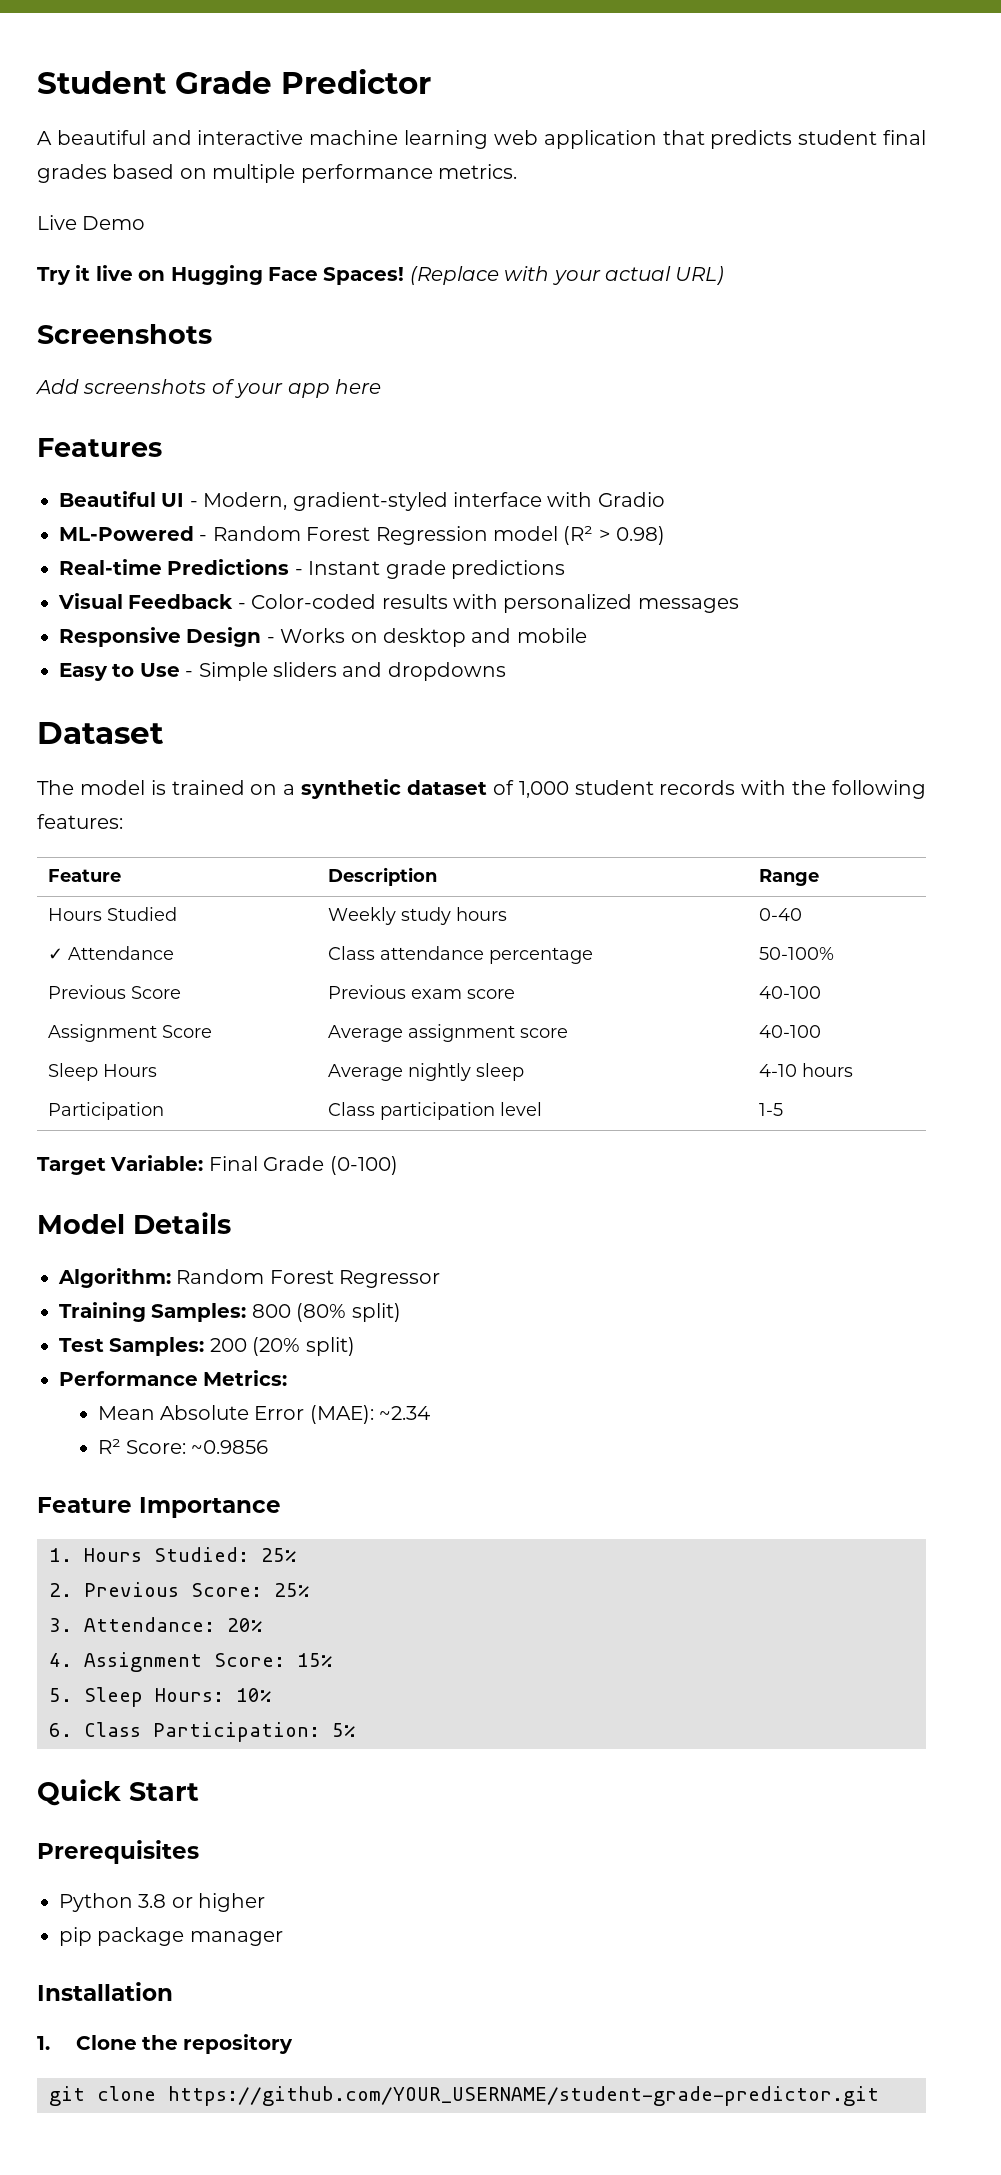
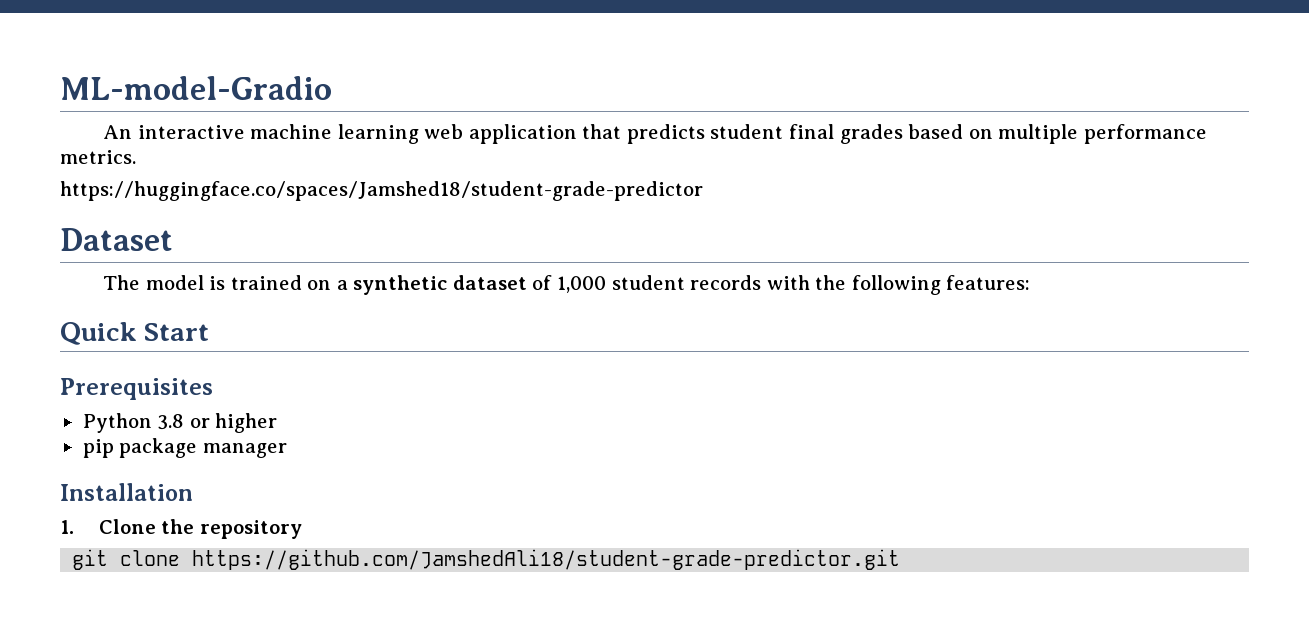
- Student Grade Predictor
- A beautiful and interactive machine learning web application that predicts student final grades based on multiple performance metrics.
+ ML-model-Gradio
+ An interactive machine learning web application that predicts student final grades based on multiple performance metrics.
- Live Demo
- Try it live on Hugging Face Spaces! (Replace with your actual URL)
- Screenshots
- Add screenshots of your app here
- Features
- Beautiful UI - Modern, gradient-styled interface with Gradio
- ML-Powered - Random Forest Regression model (R² > 0.98)
- Real-time Predictions - Instant grade predictions
- Visual Feedback - Color-coded results with personalized messages
- Responsive Design - Works on desktop and mobile
- Easy to Use - Simple sliders and dropdowns
+ https://huggingface.co/spaces/Jamshed18/student-grade-predictor
- Feature | Description | Range
- Hours Studied | Weekly study hours | 0-40
- ✓ Attendance | Class attendance percentage | 50-100%
- Previous Score | Previous exam score | 40-100
- Assignment Score | Average assignment score | 40-100
- Sleep Hours | Average nightly sleep | 4-10 hours
- Participation | Class participation level | 1-5
- Target Variable: Final Grade (0-100)
- Model Details
- Algorithm: Random Forest Regressor
- Training Samples: 800 (80% split)
- Test Samples: 200 (20% split)
- Performance Metrics:
- Mean Absolute Error (MAE): ~2.34
- R² Score: ~0.9856
- Feature Importance
- 1. Hours Studied: 25%
- 2. Previous Score: 25%
- 3. Attendance: 20%
- 4. Assignment Score: 15%
- 5. Sleep Hours: 10%
- 6. Class Participation: 5%
- git clone https://github.com/YOUR_USERNAME/student-grade-predictor.git
+ git clone https://github.com/JamshedAli18/student-grade-predictor.git

